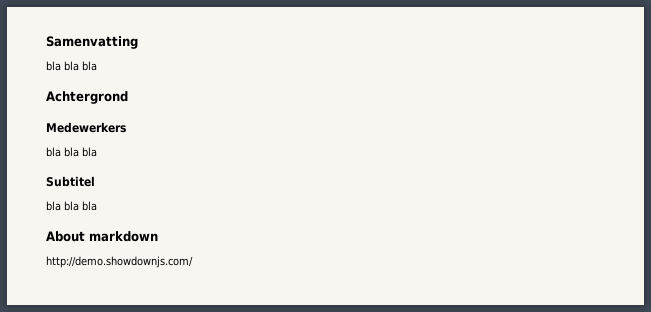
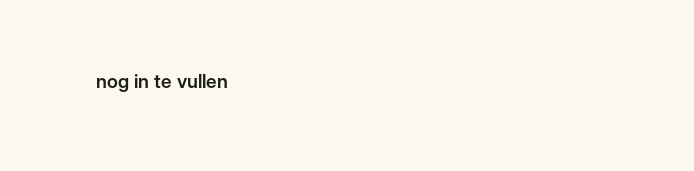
- Samenvatting
- bla bla bla
- Achtergrond
- Medewerkers
- bla bla bla
- Subtitel
- bla bla bla
- About markdown
- http://demo.showdownjs.com/
+ nog in te vullen

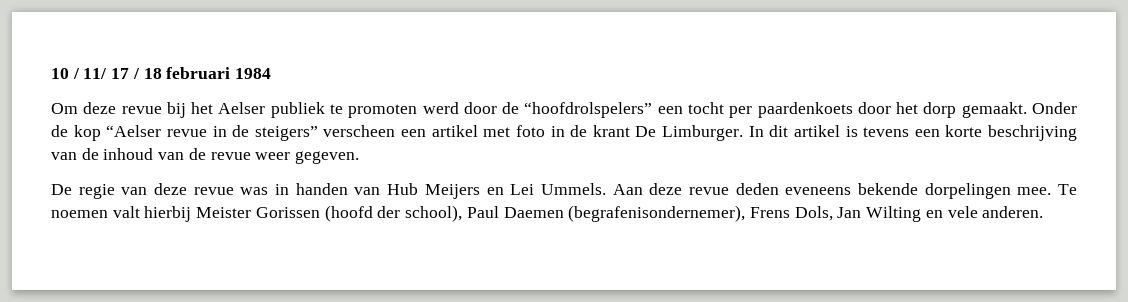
- nog in te vullen
+ 10 / 11/ 17 / 18 februari 1984
+ Om deze revue bij het Aelser publiek te promoten werd door de “hoofdrolspelers” een tocht per paardenkoets door het dorp gemaakt. Onder de kop “Aelser revue in de steigers” verscheen een artikel met foto in de krant De Limburger. In dit artikel is tevens een korte beschrijving van de inhoud van de revue weer gegeven.
+ De regie van deze revue was in handen van Hub Meijers en Lei Ummels. Aan deze revue deden eveneens bekende dorpelingen mee. Te noemen valt hierbij Meister Gorissen (hoofd der school), Paul Daemen (begrafenisondernemer), Frens Dols, Jan Wilting en vele anderen.

